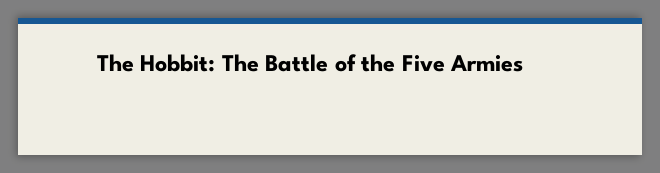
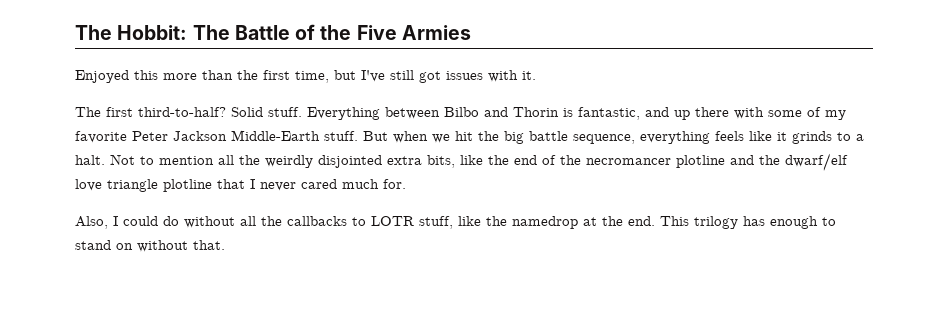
+ Enjoyed this more than the first time, but I've still got issues with it.
+ The first third-to-half? Solid stuff. Everything between Bilbo and Thorin is fantastic, and up there with some of my favorite Peter Jackson Middle-Earth stuff. But when we hit the big battle sequence, everything feels like it grinds to a halt. Not to mention all the weirdly disjointed extra bits, like the end of the necromancer plotline and the dwarf/elf love triangle plotline that I never cared much for.
+ Also, I could do without all the callbacks to LOTR stuff, like the namedrop at the end. This trilogy has enough to stand on without that.

